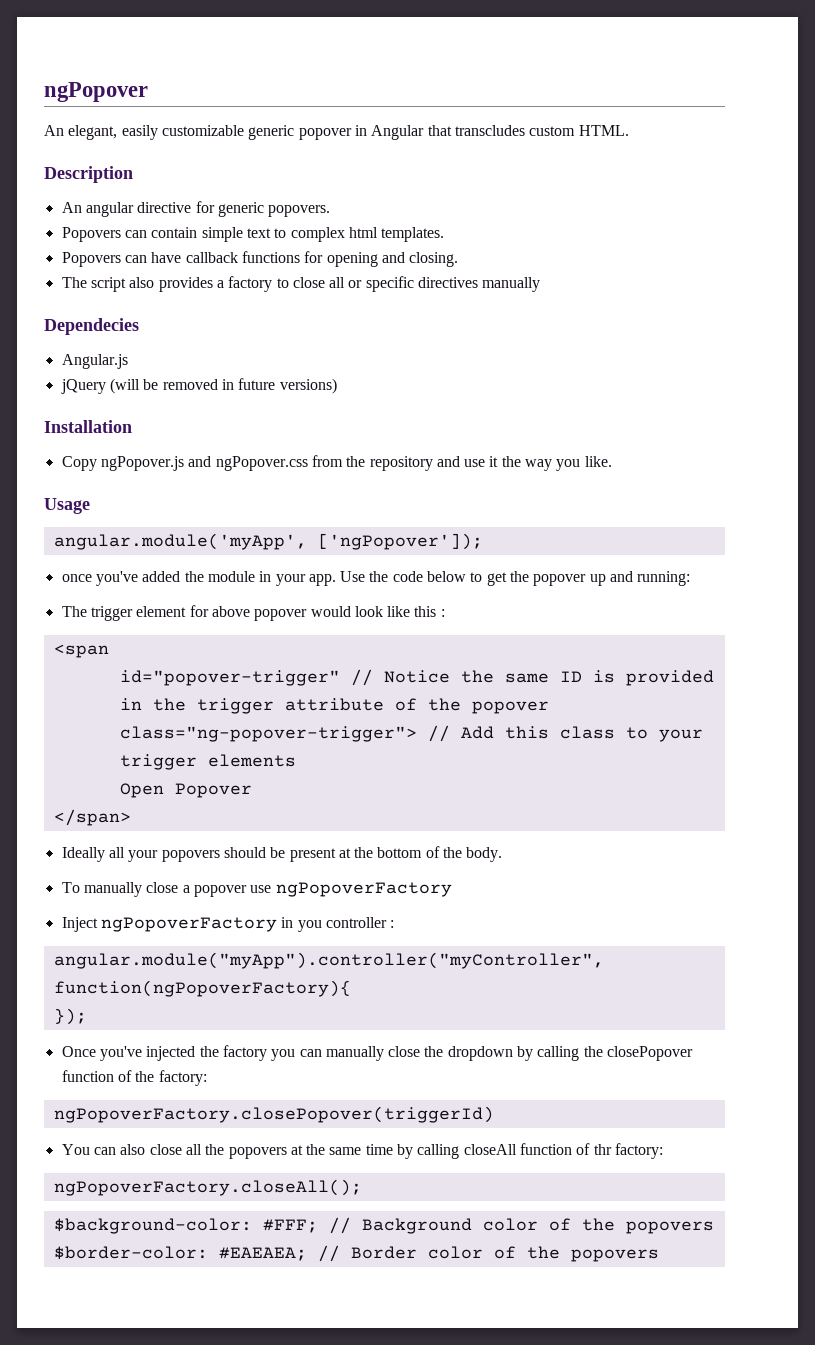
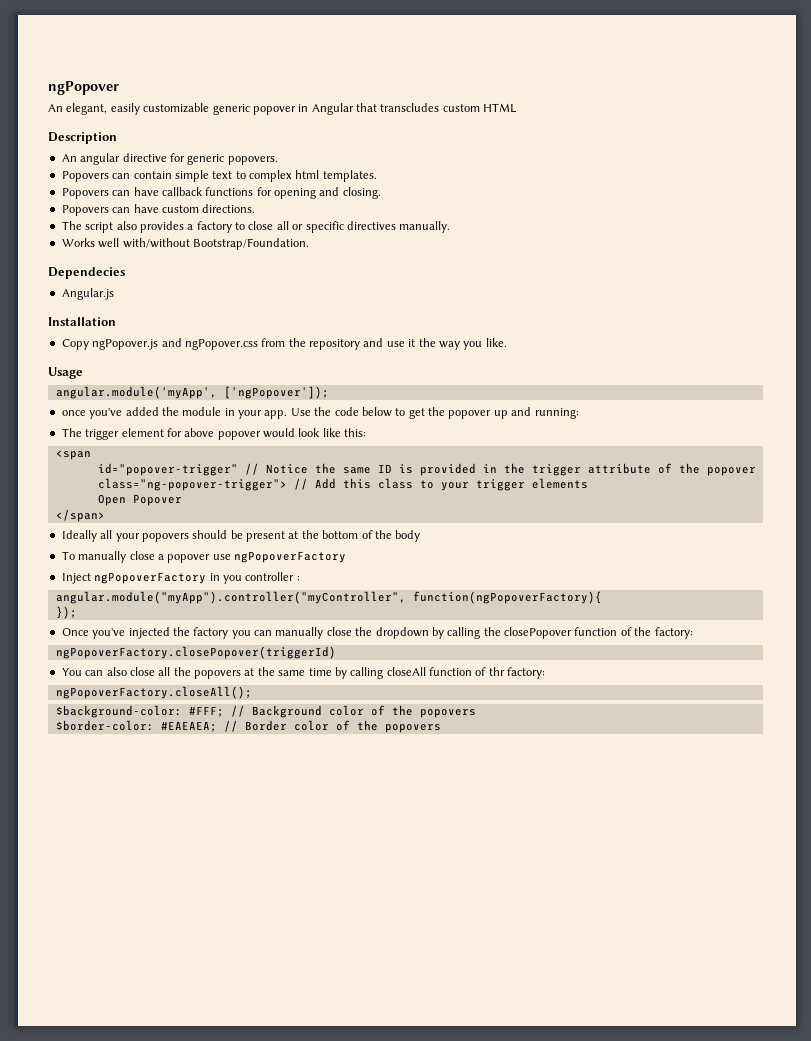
- An elegant, easily customizable generic popover in Angular that transcludes custom HTML.
+ An elegant, easily customizable generic popover in Angular that transcludes custom HTML
+ Popovers can have custom directions.
- The script also provides a factory to close all or specific directives manually
+ The script also provides a factory to close all or specific directives manually.
+ Works well with/without Bootstrap/Foundation.
  Dependecies
  Angular.js
- jQuery (will be removed in future versions)
- The trigger element for above popover would look like this :
+ The trigger element for above popover would look like this:
- Ideally all your popovers should be present at the bottom of the body.
+ Ideally all your popovers should be present at the bottom of the body

